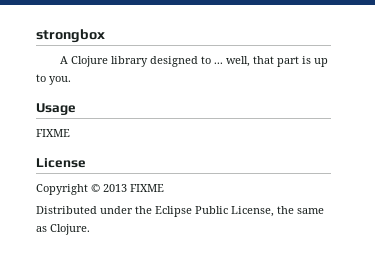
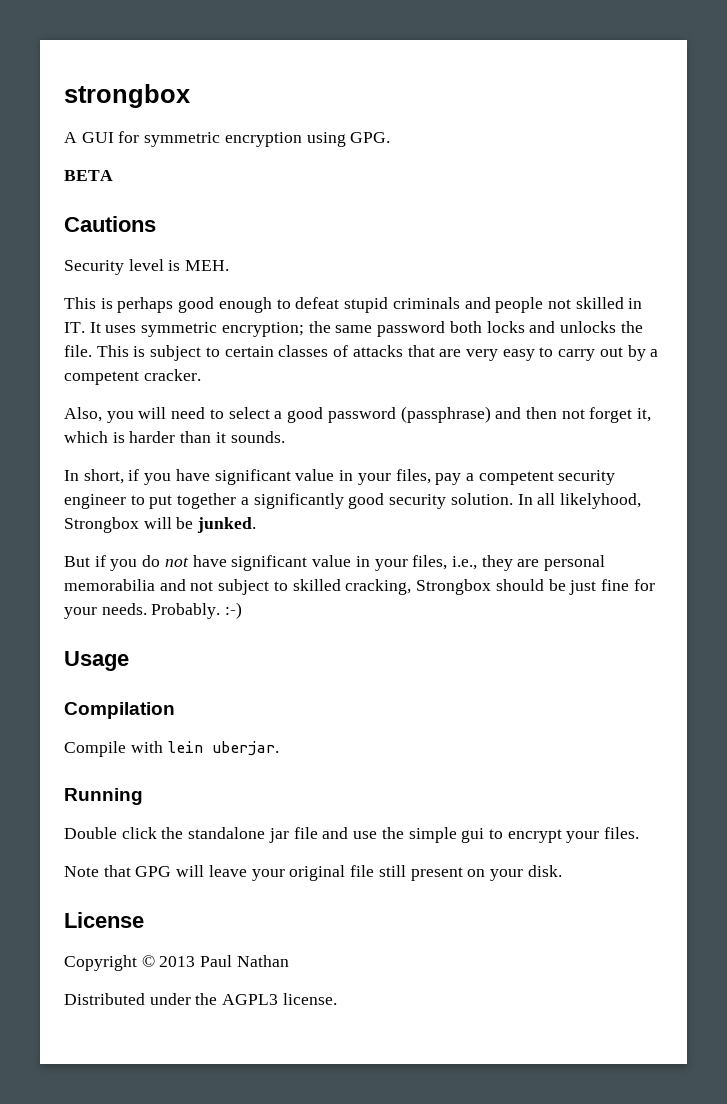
- A Clojure library designed to ... well, that part is up to you.
+ A GUI for symmetric encryption using GPG.
+ BETA
+ Cautions
+ Security level is MEH.
+ This is perhaps good enough to defeat stupid criminals and people not skilled in IT. It uses symmetric encryption; the same password both locks and unlocks the file. This is subject to certain classes of attacks that are very easy to carry out by a competent cracker.
+ Also, you will need to select a good password (passphrase) and then not forget it, which is harder than it sounds.
+ In short, if you have significant value in your files, pay a competent security engineer to put together a significantly good security solution. In all likelyhood, Strongbox will be junked.
+ But if you do not have significant value in your files, i.e., they are personal memorabilia and not subject to skilled cracking, Strongbox should be just fine for your needs. Probably. :-)
  Usage
- FIXME
+ Compilation
+ Compile with lein uberjar.
+ Running
+ Double click the standalone jar file and use the simple gui to encrypt your files.
+ Note that GPG will leave your original file still present on your disk.
- Copyright © 2013 FIXME
+ Copyright © 2013 Paul Nathan
- Distributed under the Eclipse Public License, the same as Clojure.
+ Distributed under the AGPL3 license.

